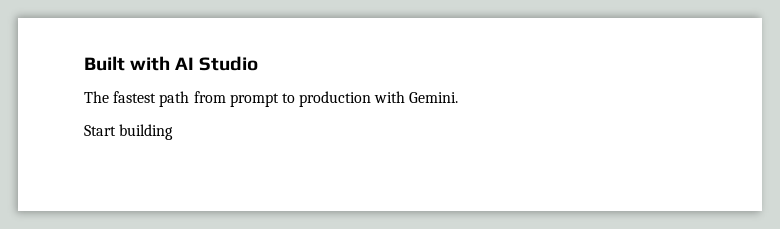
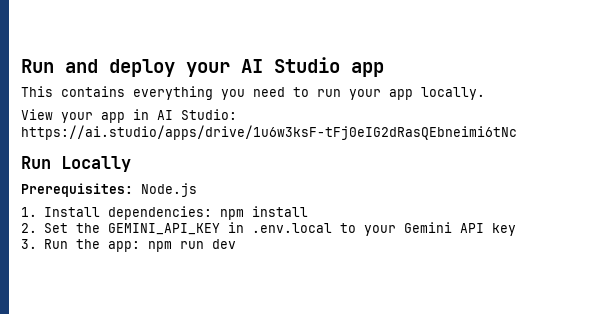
- Built with AI Studio
- The fastest path from prompt to production with Gemini.
- Start building
+ Run and deploy your AI Studio app
+ This contains everything you need to run your app locally.
+ View your app in AI Studio: https://ai.studio/apps/drive/1u6w3ksF-tFj0eIG2dRasQEbneimi6tNc
+ Run Locally
+ Prerequisites: Node.js
+ 1. Install dependencies: npm install
+ 2. Set the GEMINI_API_KEY in .env.local to your Gemini API key
+ 3. Run the app: npm run dev

